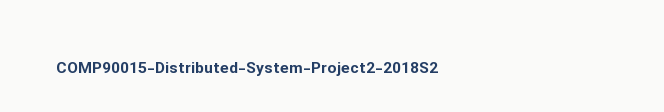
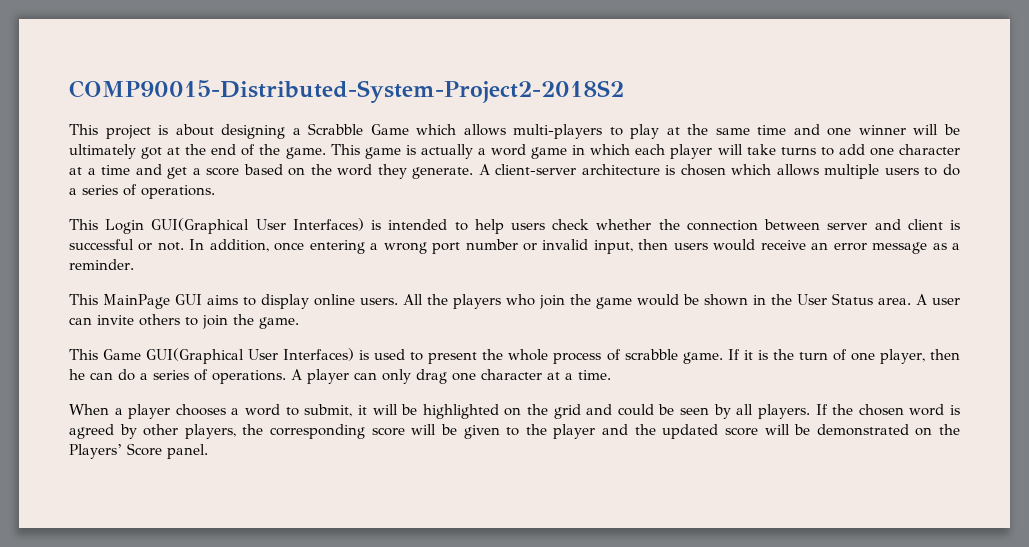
+ This project is about designing a Scrabble Game which allows multi-players to play at the same time and one winner will be ultimately got at the end of the game. This game is actually a word game in which each player will take turns to add one character at a time and get a score based on the word they generate. A client-server architecture is chosen which allows multiple users to do a series of operations.
+ This Login GUI(Graphical User Interfaces) is intended to help users check whether the connection between server and client is successful or not. In addition, once entering a wrong port number or invalid input, then users would receive an error message as a reminder.
+ This MainPage GUI aims to display online users. All the players who join the game would be shown in the User Status area. A user can invite others to join the game.
+ This Game GUI(Graphical User Interfaces) is used to present the whole process of scrabble game. If it is the turn of one player, then he can do a series of operations. A player can only drag one character at a time.
+ When a player chooses a word to submit, it will be highlighted on the grid and could be seen by all players. If the chosen word is agreed by other players, the corresponding score will be given to the player and the updated score will be demonstrated on the Players’ Score panel.

